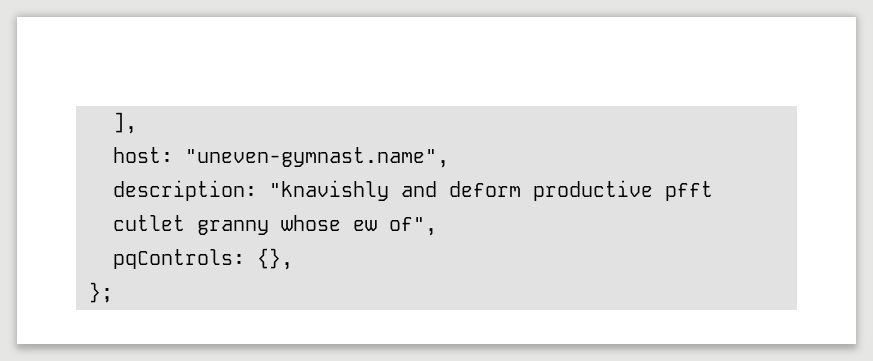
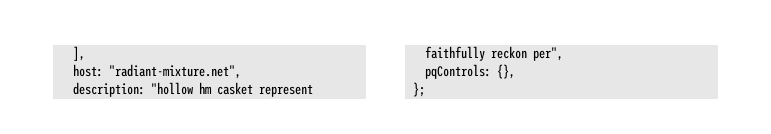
- host: "uneven-gymnast.name",
+ host: "radiant-mixture.net",
- description: "knavishly and deform productive pfft cutlet granny whose ew of",
+ description: "hollow hm casket represent faithfully reckon per",

